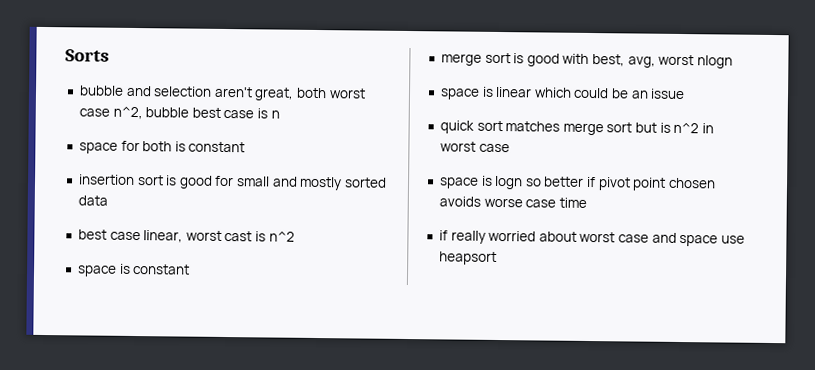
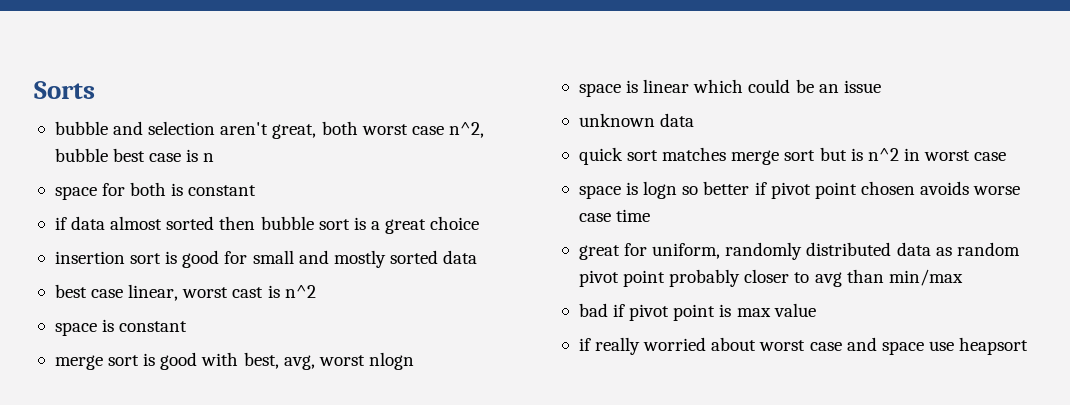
+ if data almost sorted then bubble sort is a great choice
+ unknown data
+ great for uniform, randomly distributed data as random pivot point probably closer to avg than min/max
+ bad if pivot point is max value

